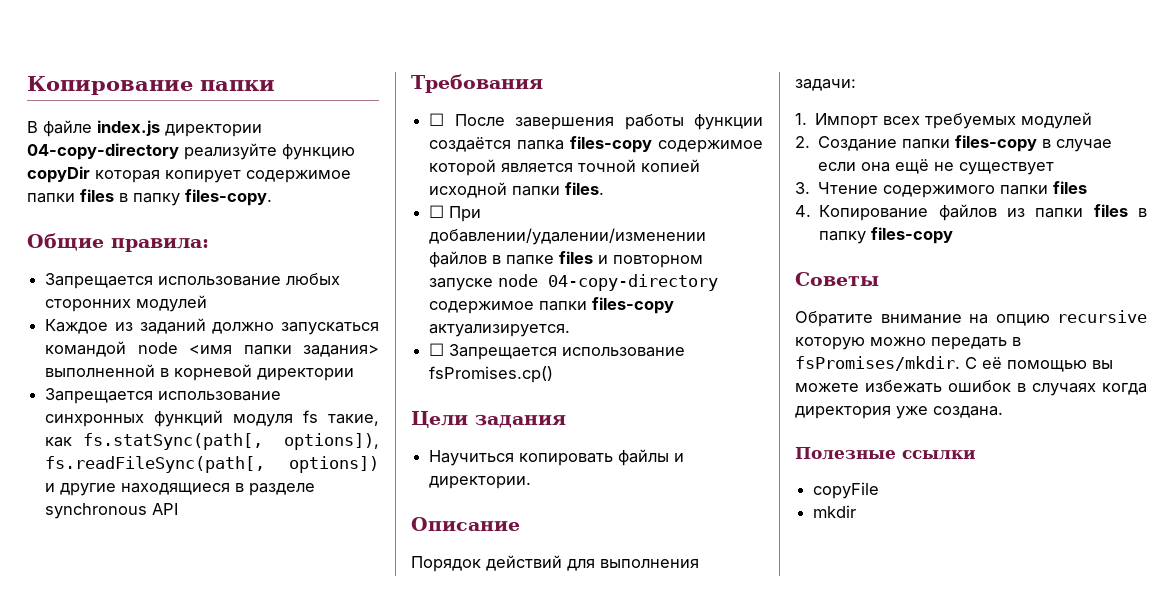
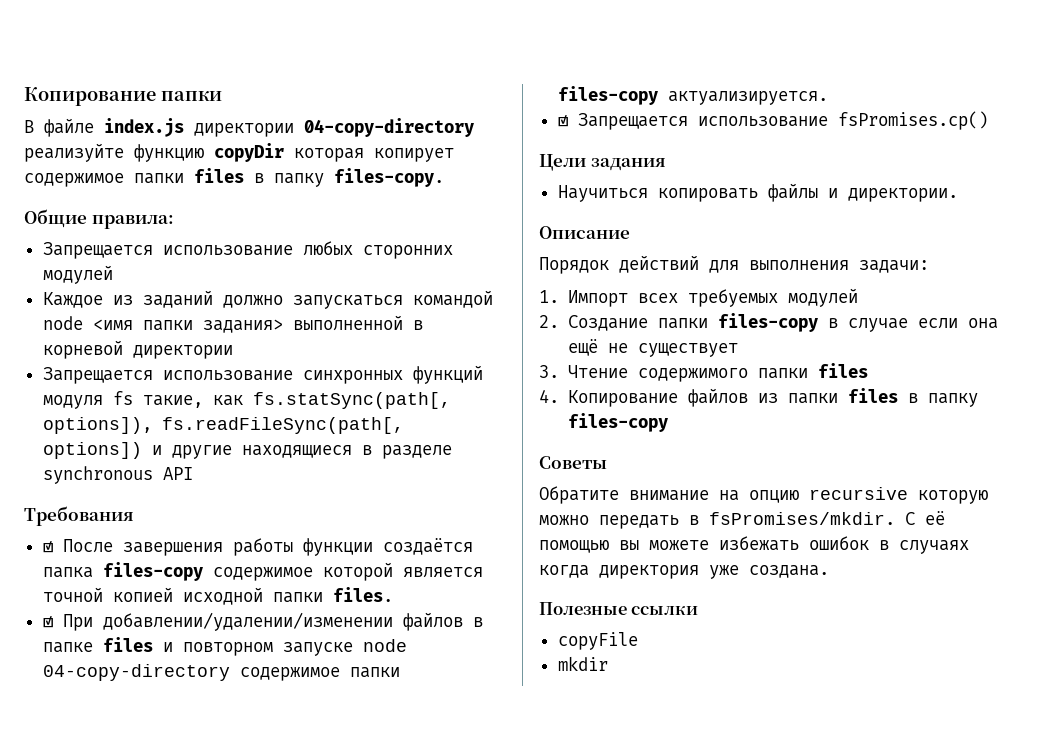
- ☐ После завершения работы функции создаётся папка files-copy содержимое которой является точной копией исходной папки files.
+ ☑ После завершения работы функции создаётся папка files-copy содержимое которой является точной копией исходной папки files.
- ☐ При добавлении/удалении/изменении файлов в папке files и повторном запуске node 04-copy-directory содержимое папки files-copy актуализируется.
+ ☑ При добавлении/удалении/изменении файлов в папке files и повторном запуске node 04-copy-directory содержимое папки files-copy актуализируется.
- ☐ Запрещается использование fsPromises.cp()
+ ☑ Запрещается использование fsPromises.cp()

